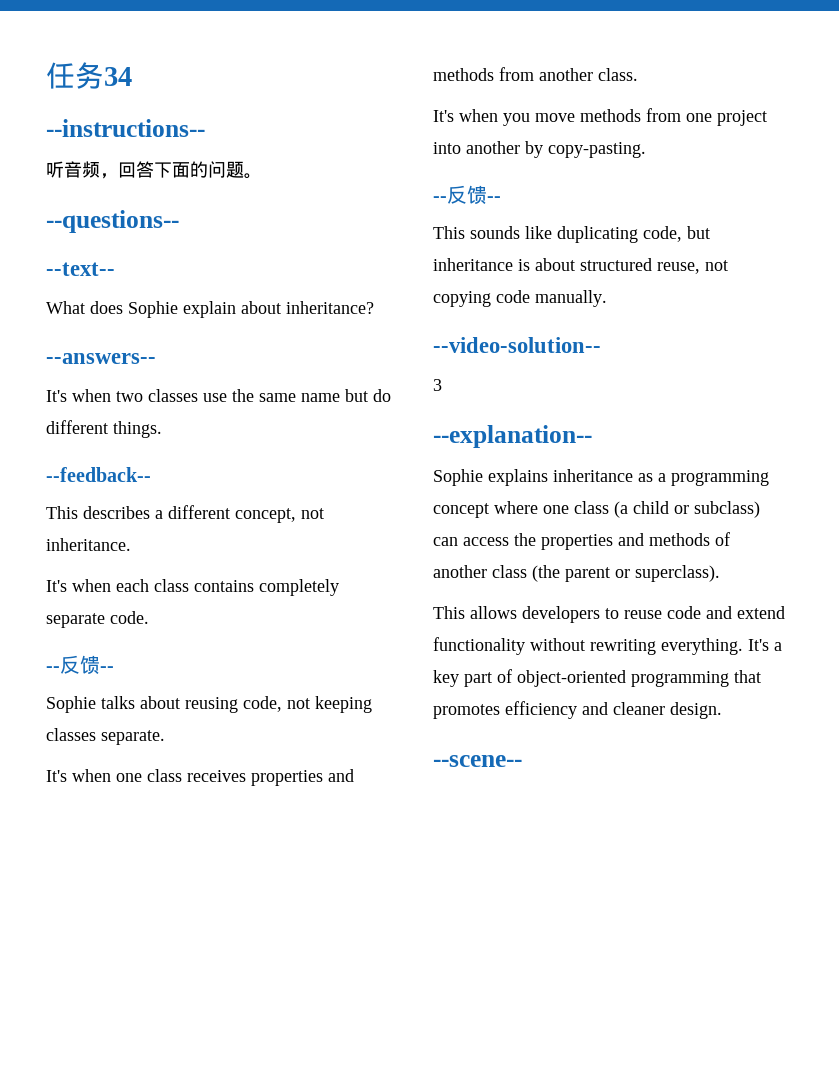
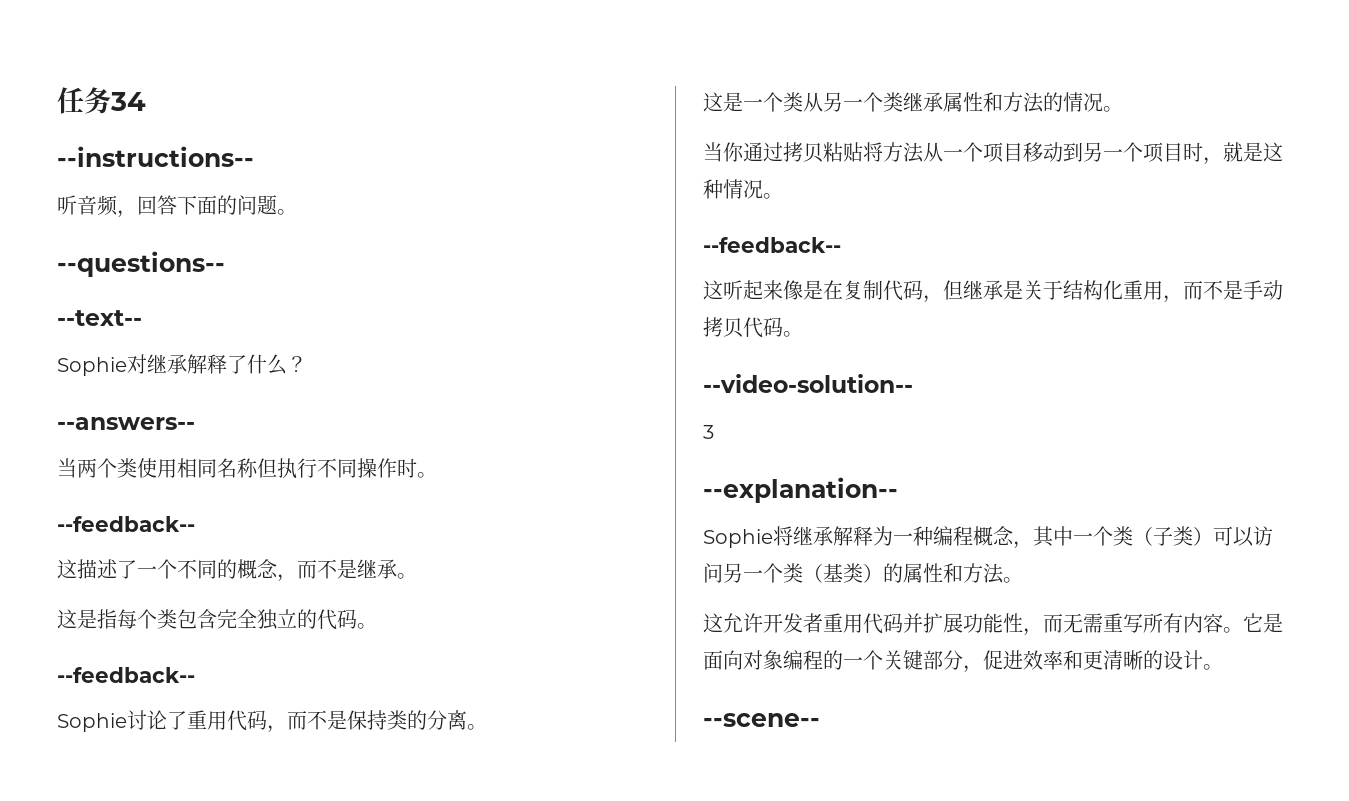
- What does Sophie explain about inheritance?
+ Sophie对继承解释了什么？
  --answers--
- It's when two classes use the same name but do different things.
+ 当两个类使用相同名称但执行不同操作时。
  --feedback--
- This describes a different concept, not inheritance.
- It's when each class contains completely separate code.
- --反馈--
- Sophie talks about reusing code, not keeping classes separate.
- It's when one class receives properties and methods from another class.
- It's when you move methods from one project into another by copy-pasting.
- --反馈--
- This sounds like duplicating code, but inheritance is about structured reuse, not copying code manually.
+ 这描述了一个不同的概念，而不是继承。
+ 这是指每个类包含完全独立的代码。
+ --feedback--
+ Sophie讨论了重用代码，而不是保持类的分离。
+ 这是一个类从另一个类继承属性和方法的情况。
+ 当你通过拷贝粘贴将方法从一个项目移动到另一个项目时，就是这种情况。
+ --feedback--
+ 这听起来像是在复制代码，但继承是关于结构化重用，而不是手动拷贝代码。
  --video-solution--
  3
  --explanation--
- Sophie explains inheritance as a programming concept where one class (a child or subclass) can access the properties and methods of another class (the parent or superclass).
- This allows developers to reuse code and extend functionality without rewriting everything. It's a key part of object-oriented programming that promotes efficiency and cleaner design.
+ Sophie将继承解释为一种编程概念，其中一个类（子类）可以访问另一个类（基类）的属性和方法。
+ 这允许开发者重用代码并扩展功能性，而无需重写所有内容。它是面向对象编程的一个关键部分，促进效率和更清晰的设计。

